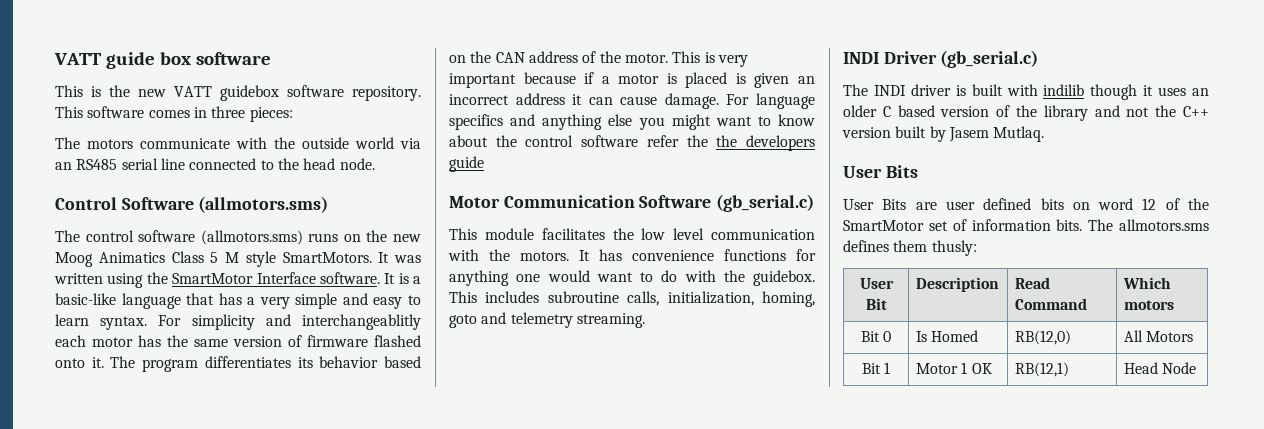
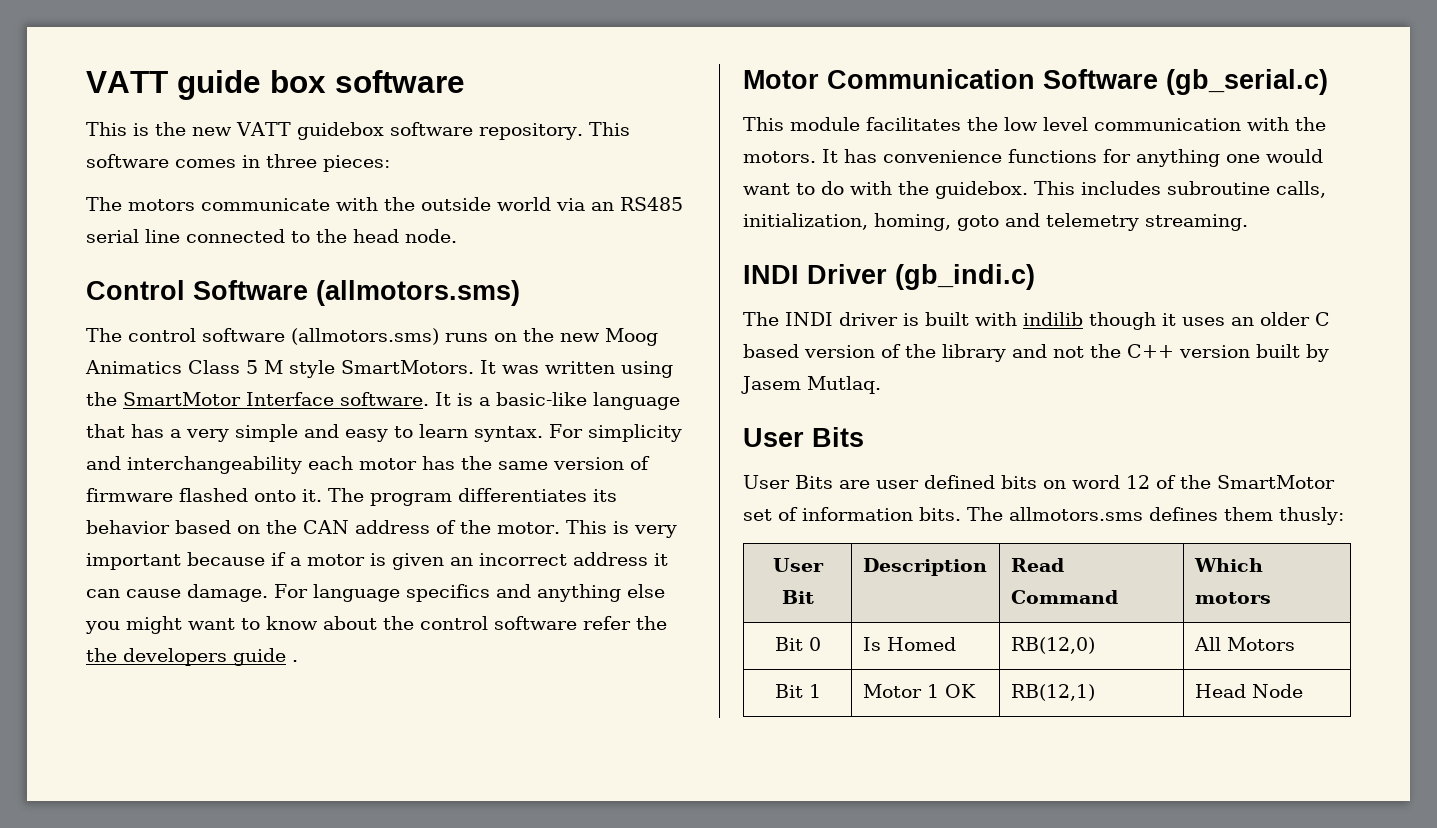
- For simplicity and interchangeablitly each motor has the same version of firmware flashed onto it.
+ For simplicity and interchangeability each motor has the same version of firmware flashed onto it.
- This is very important because if a motor is placed is given an incorrect address it can cause damage.
+ This is very important because if a motor is given an incorrect address it can cause damage.
- For language specifics and anything else you might want to know about the control software refer the the developers guide
+ For language specifics and anything else you might want to know about the control software refer the the developers guide .
- INDI Driver (gb_serial.c)
+ INDI Driver (gb_indi.c)

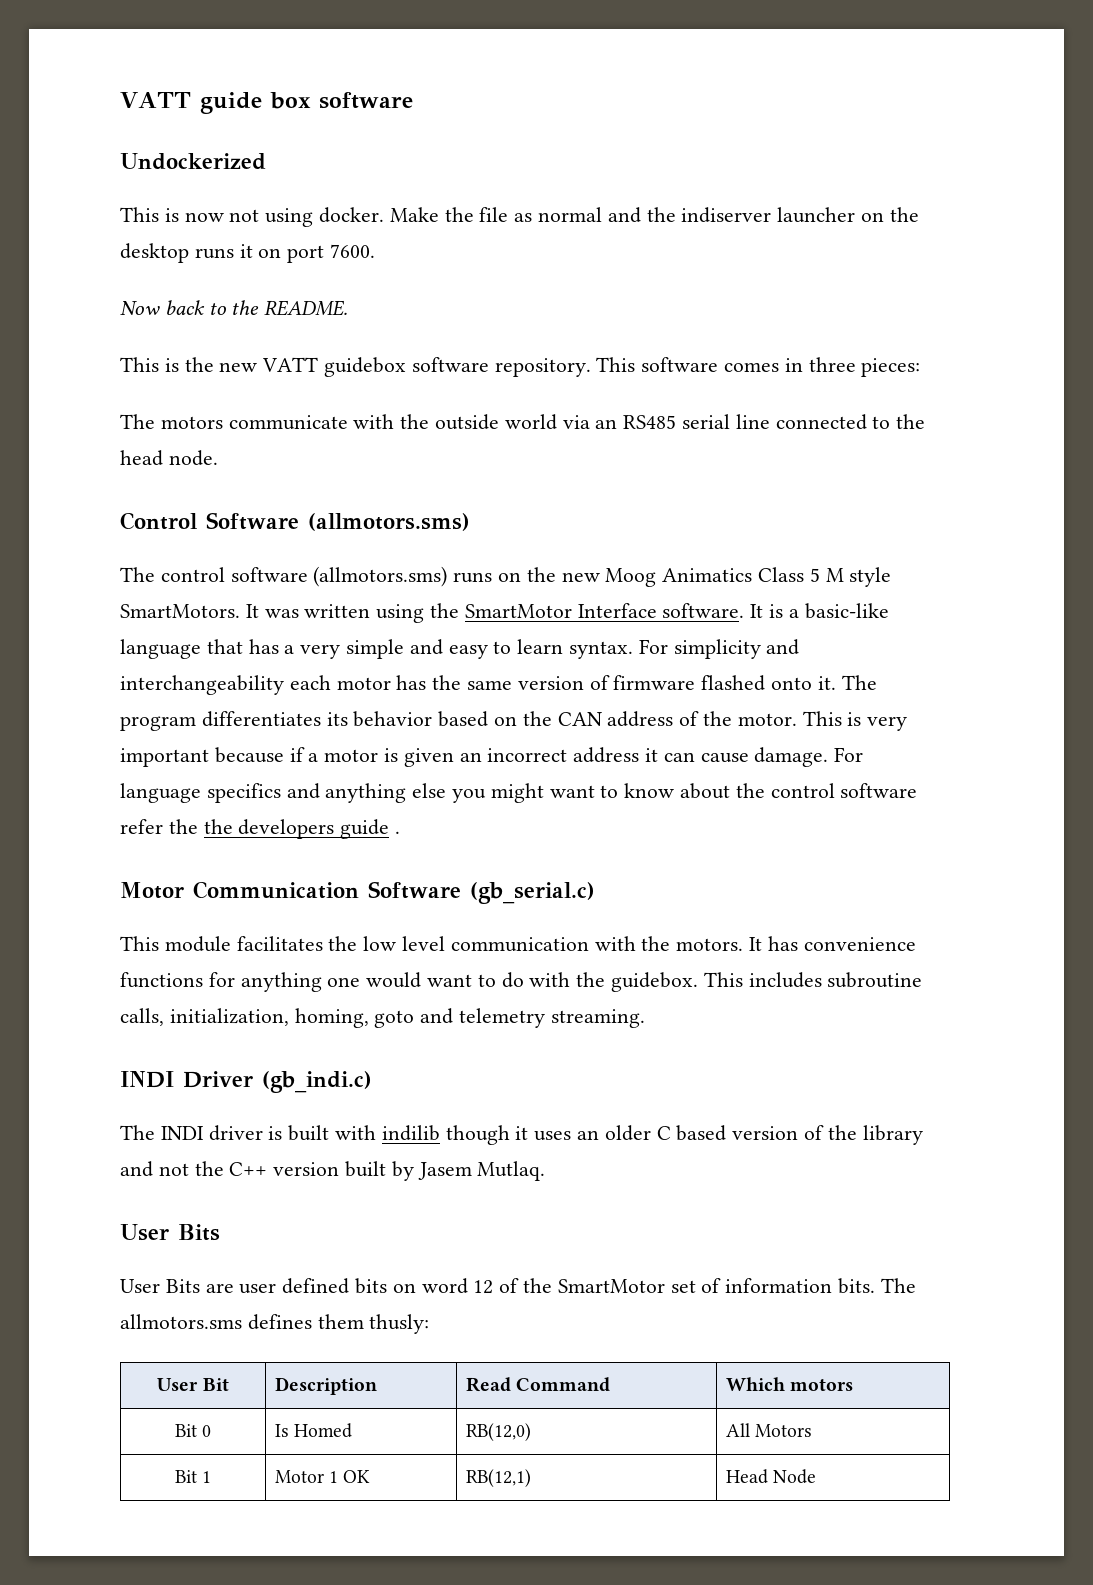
+ Undockerized
+ This is now not using docker. Make the file as normal and the indiserver launcher on the desktop runs it on port 7600.
+ Now back to the README.

